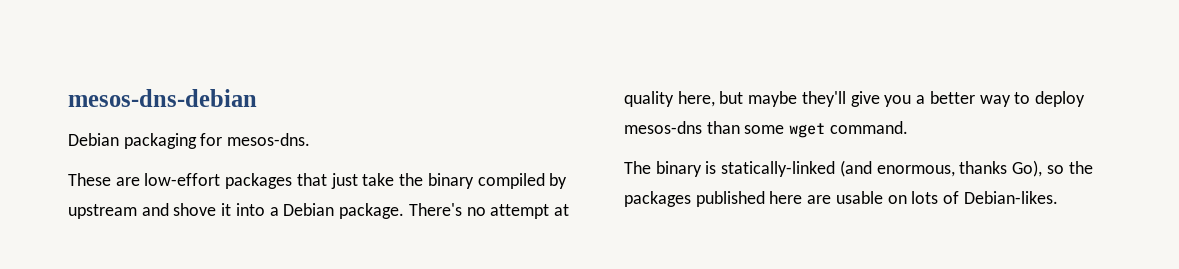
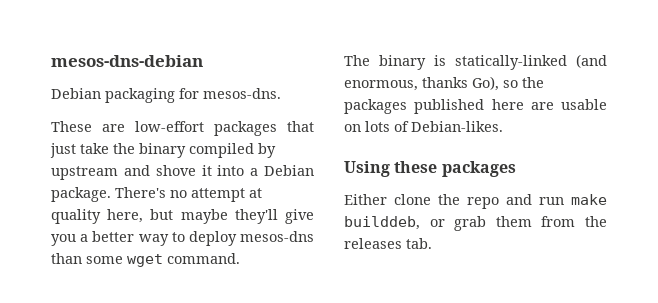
+ Using these packages
+ Either clone the repo and run make builddeb, or grab them from the releases tab.

